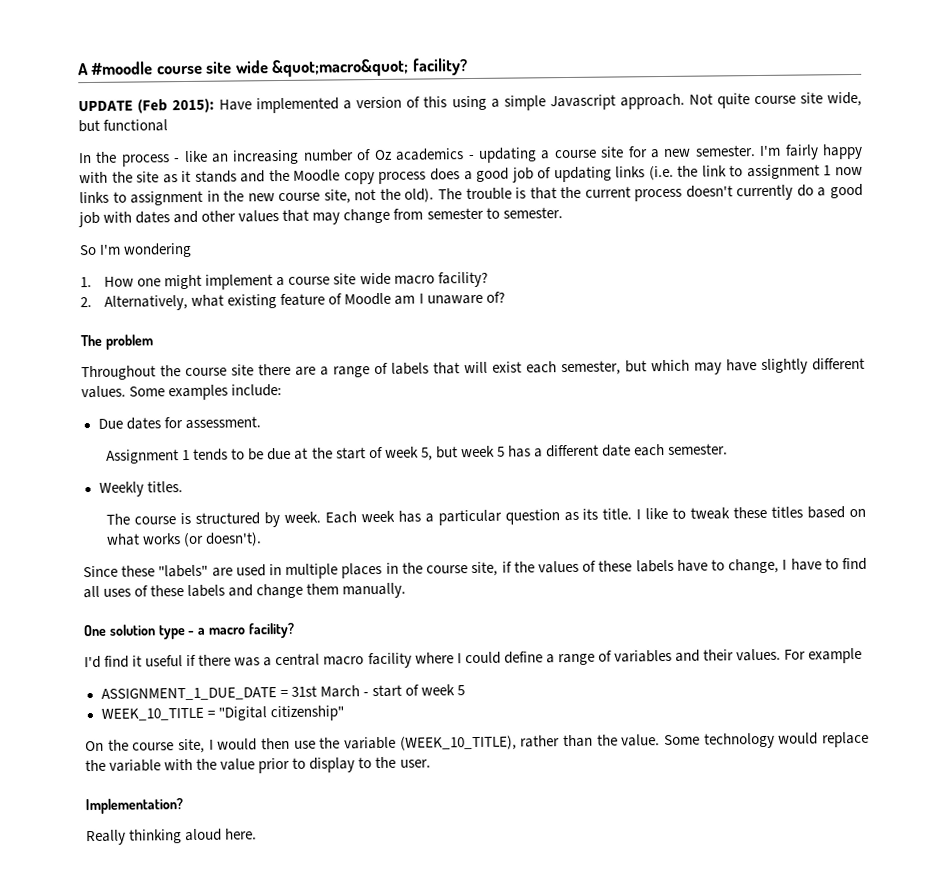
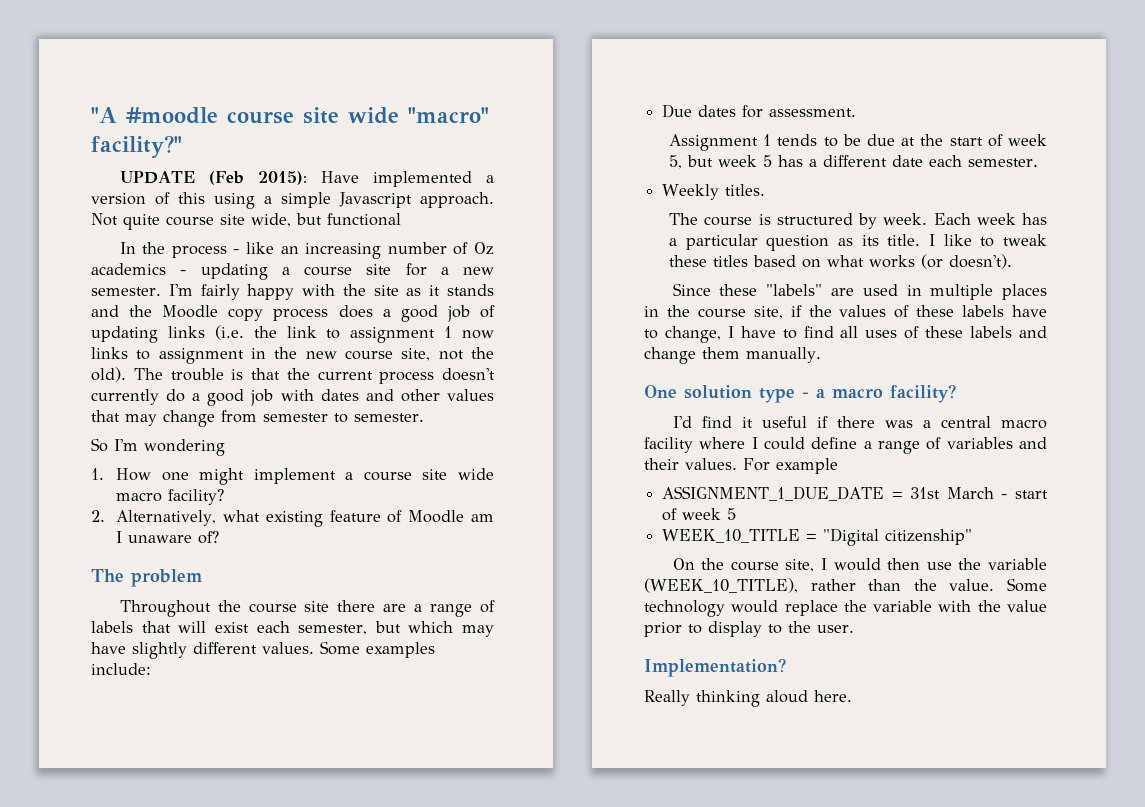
- A #moodle course site wide &quot;macro&quot; facility?
+ "A #moodle course site wide "macro" facility?"

